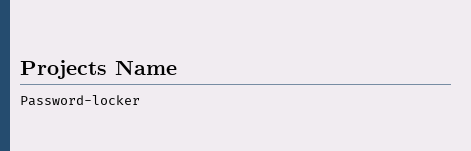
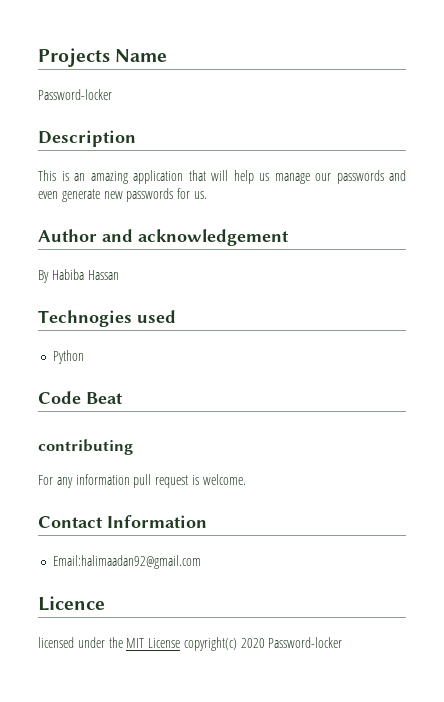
+ Description
+ This is an amazing application that will help us manage our passwords and even generate new passwords for us.
+ Author and acknowledgement
+ By Habiba Hassan
+ Technogies used
+ Python
+ Code Beat
+ contributing
+ For any information pull request is welcome.
+ Contact Information
+ Email:halimaadan92@gmail.com
+ Licence
+ licensed under the MIT License copyright(c) 2020 Password-locker

